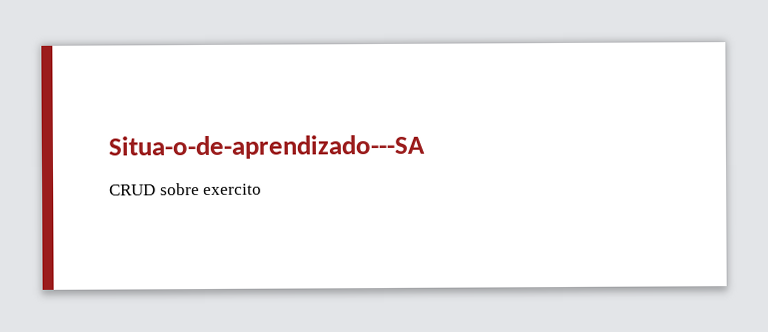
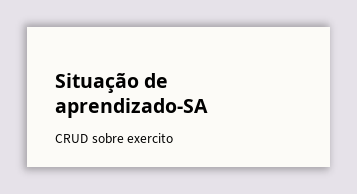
- Situa-o-de-aprendizado---SA
+ Situação de aprendizado-SA

